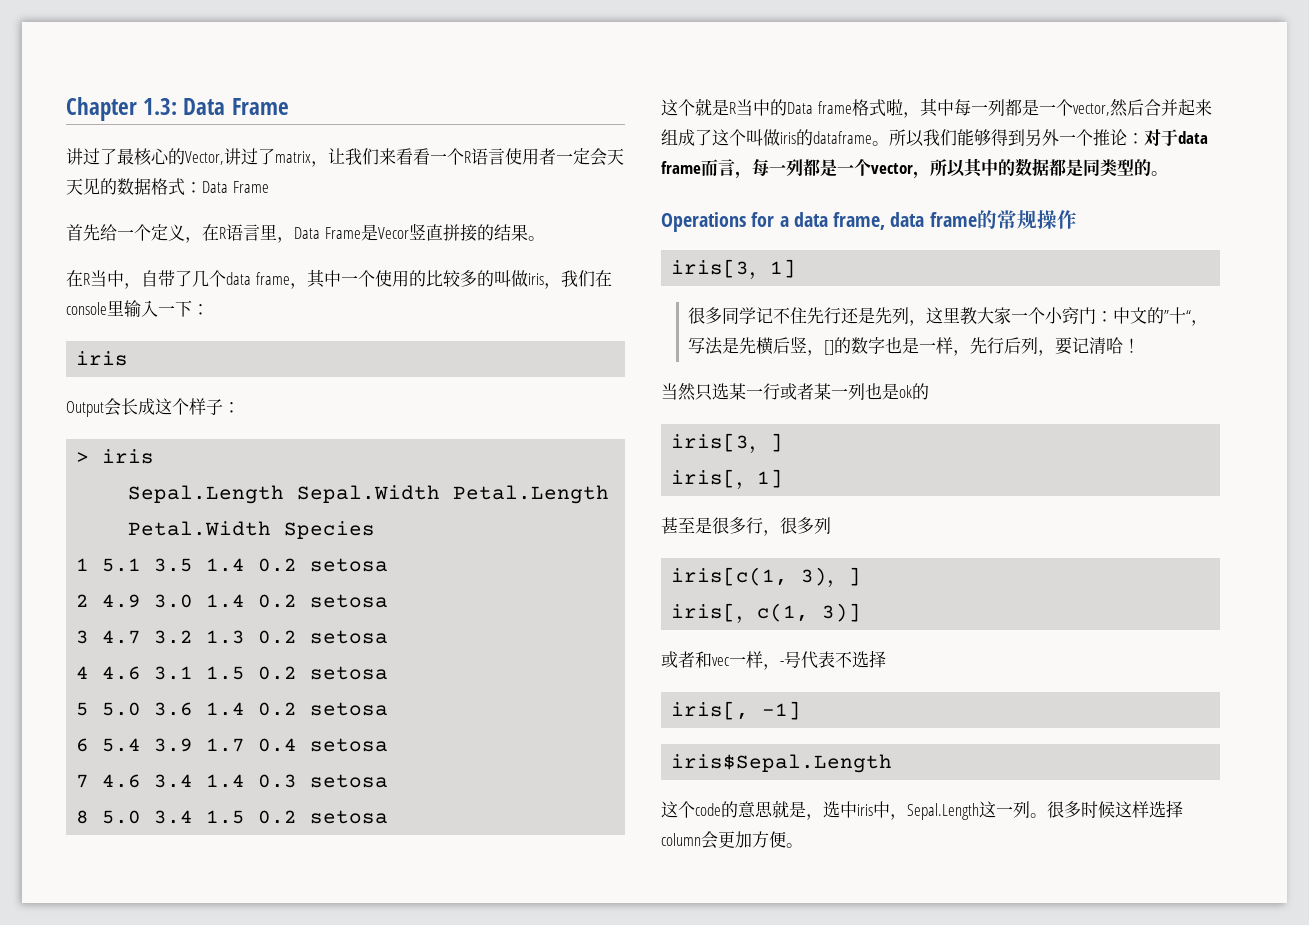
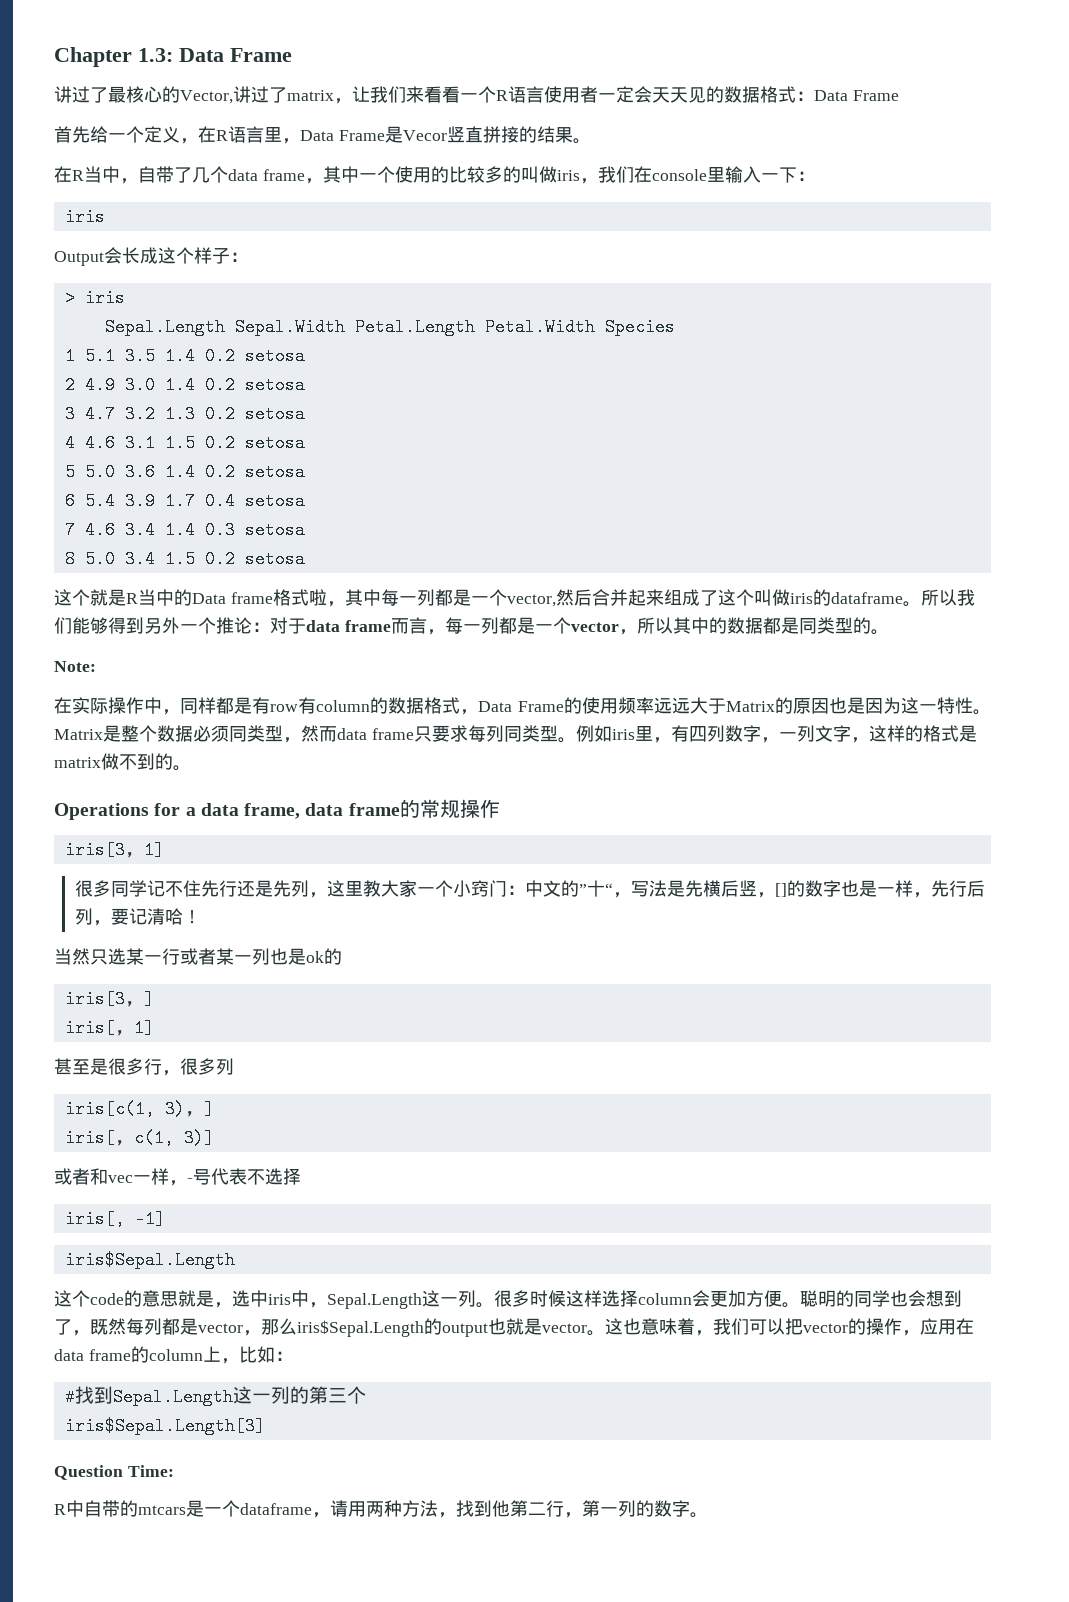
+ Note:
+ 在实际操作中，同样都是有row有column的数据格式，Data Frame的使用频率远远大于Matrix的原因也是因为这一特性。Matrix是整个数据必须同类型，然而data frame只要求每列同类型。例如iris里，有四列数字，一列文字，这样的格式是matrix做不到的。
+ 聪明的同学也会想到了，既然每列都是vector，那么iris$Sepal.Length的output也就是vector。这也意味着，我们可以把vector的操作，应用在data frame的column上，比如：
+ #找到Sepal.Length这一列的第三个
+ iris$Sepal.Length[3]
+ Question Time:
+ R中自带的mtcars是一个dataframe，请用两种方法，找到他第二行，第一列的数字。

